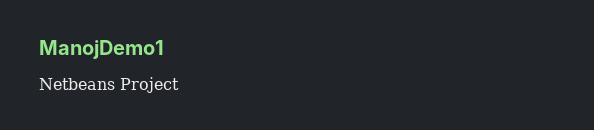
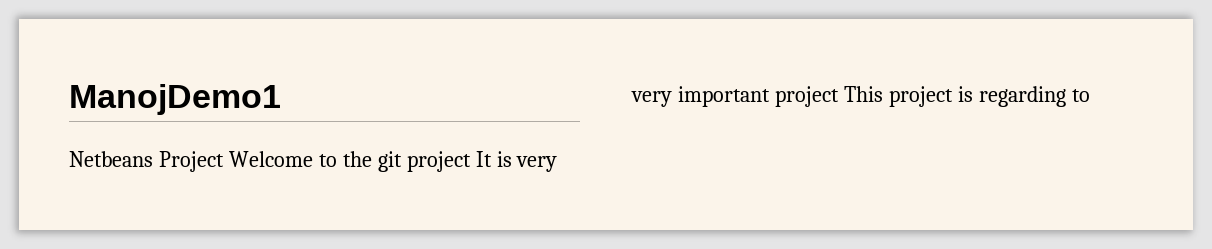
- Netbeans Project
+ Netbeans Project Welcome to the git project It is very very important project This project is regarding to

